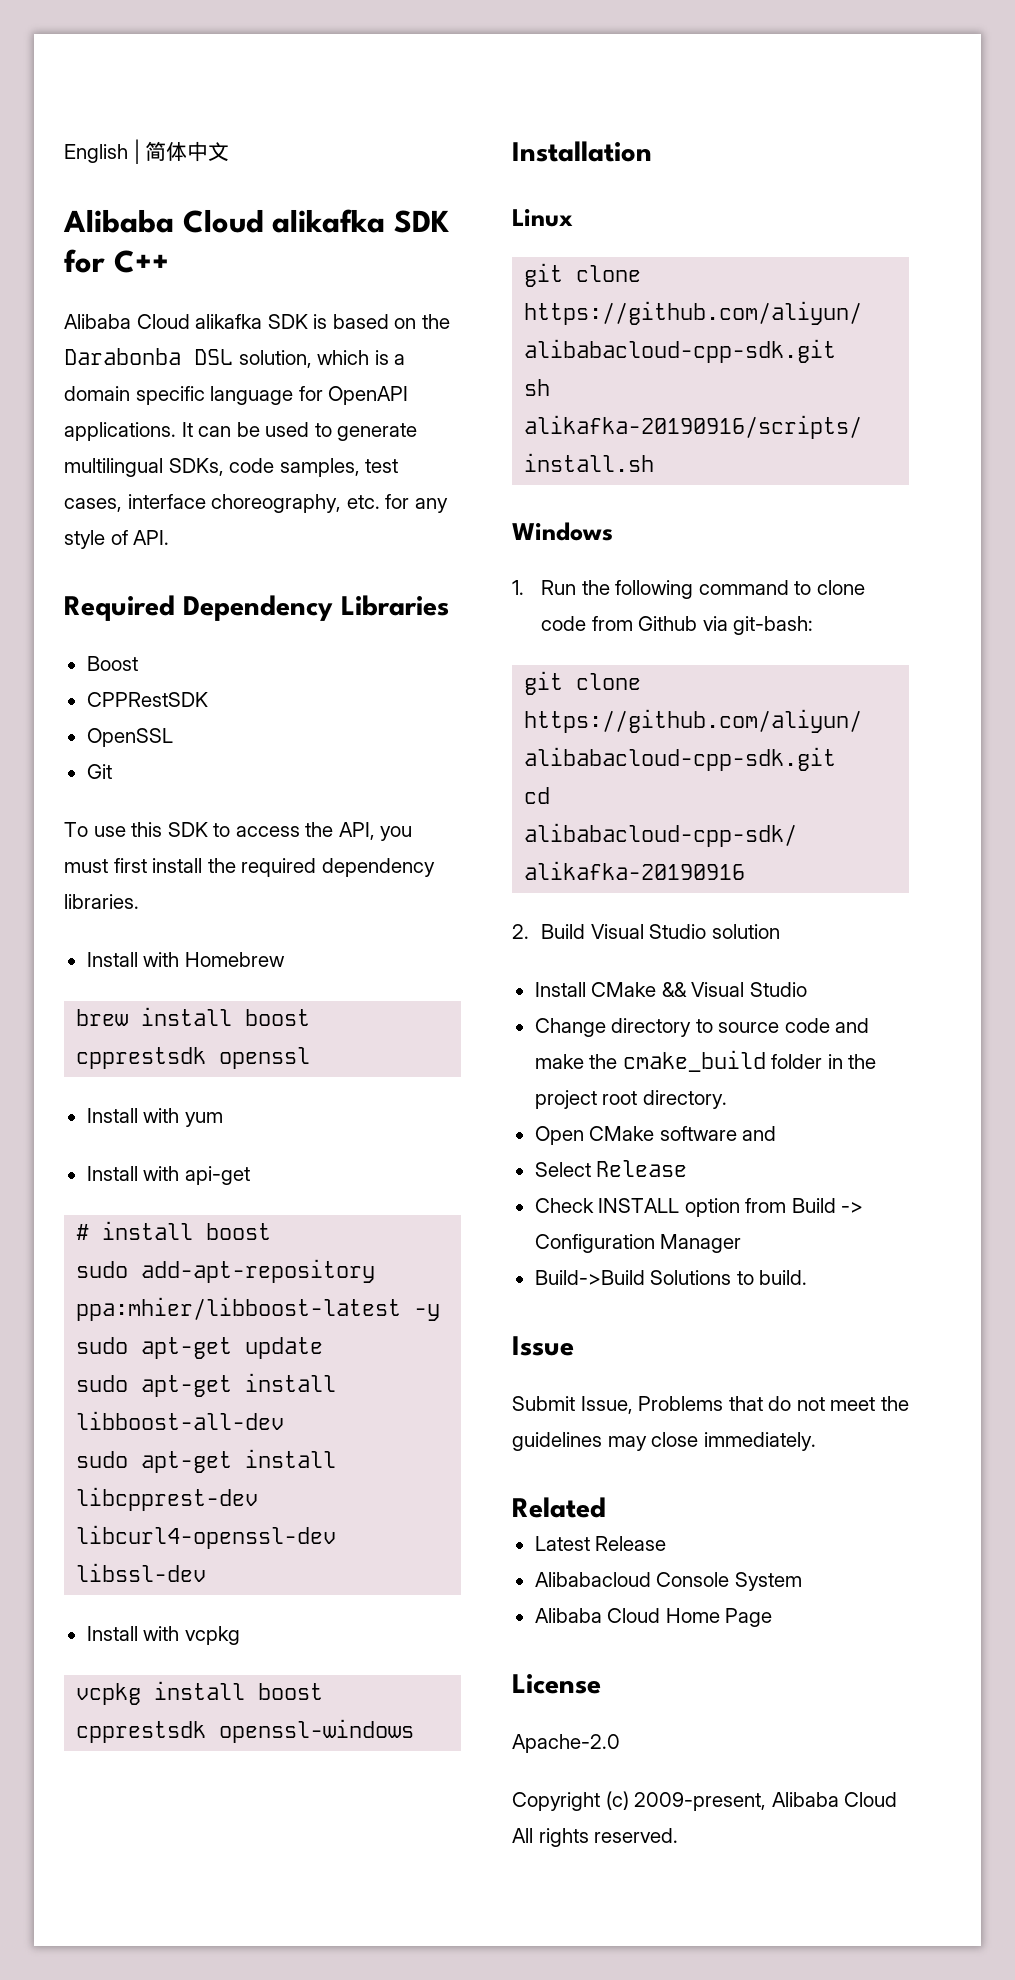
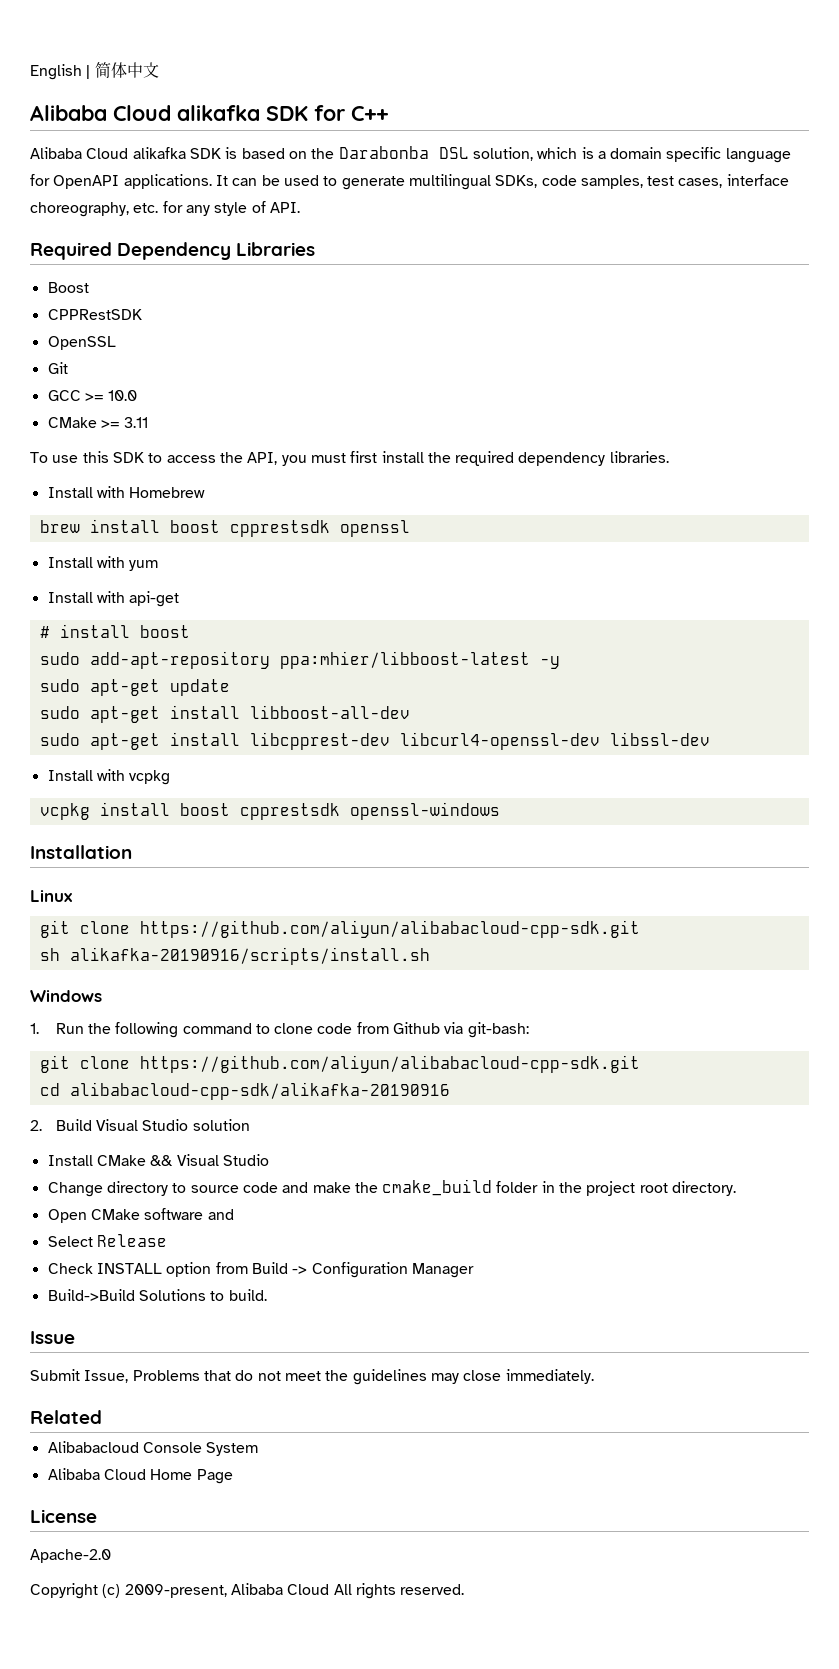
+ GCC >= 10.0
+ CMake >= 3.11
- Latest Release

